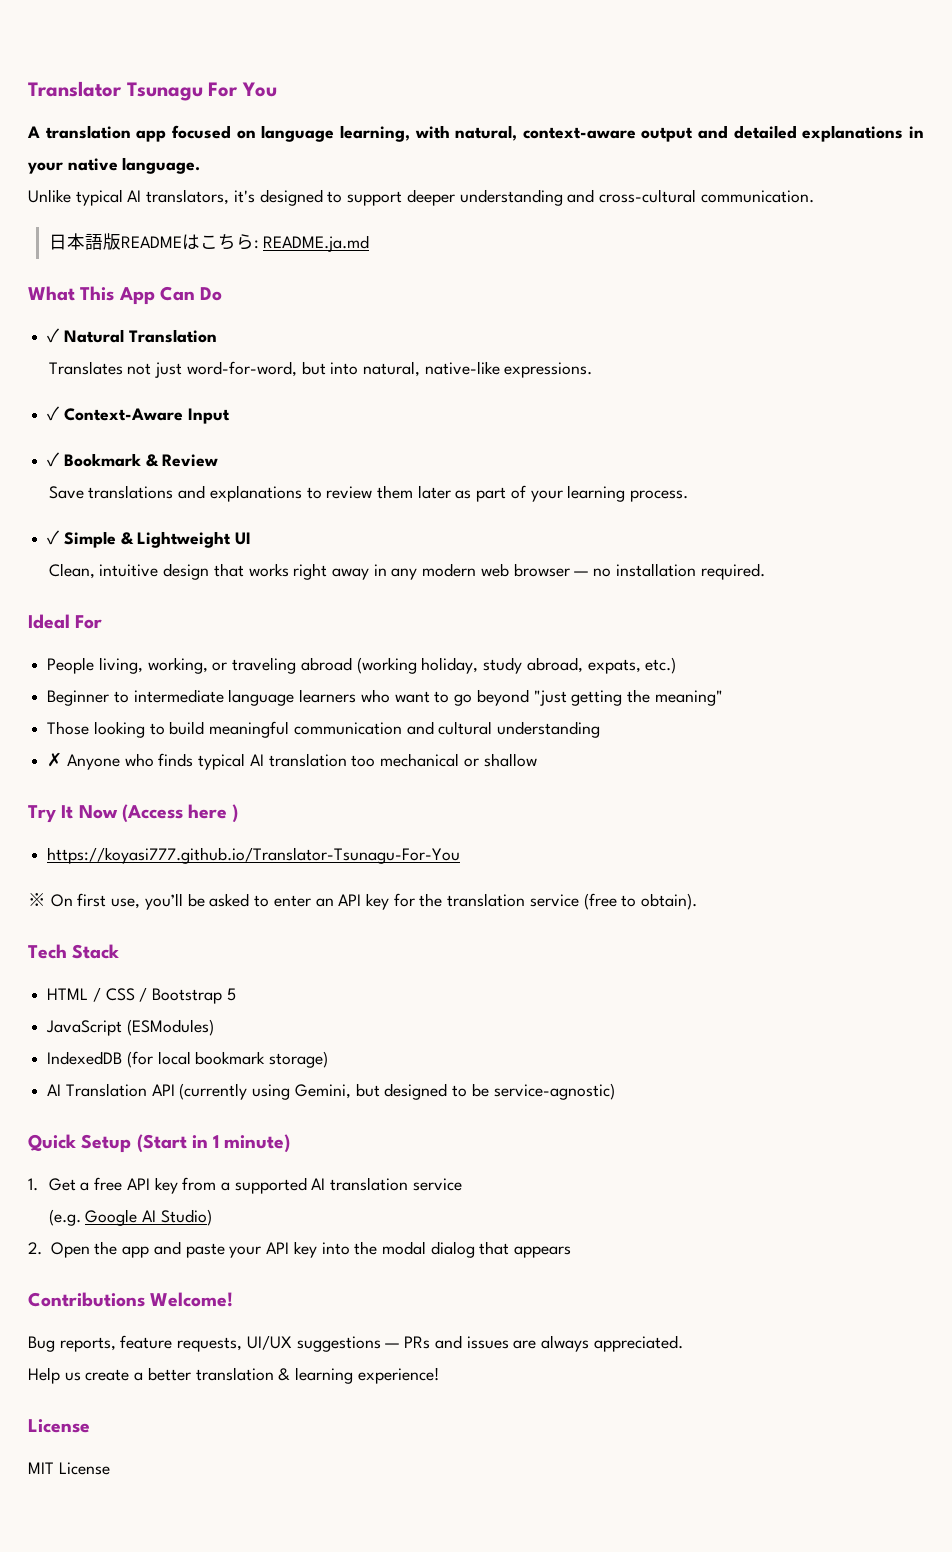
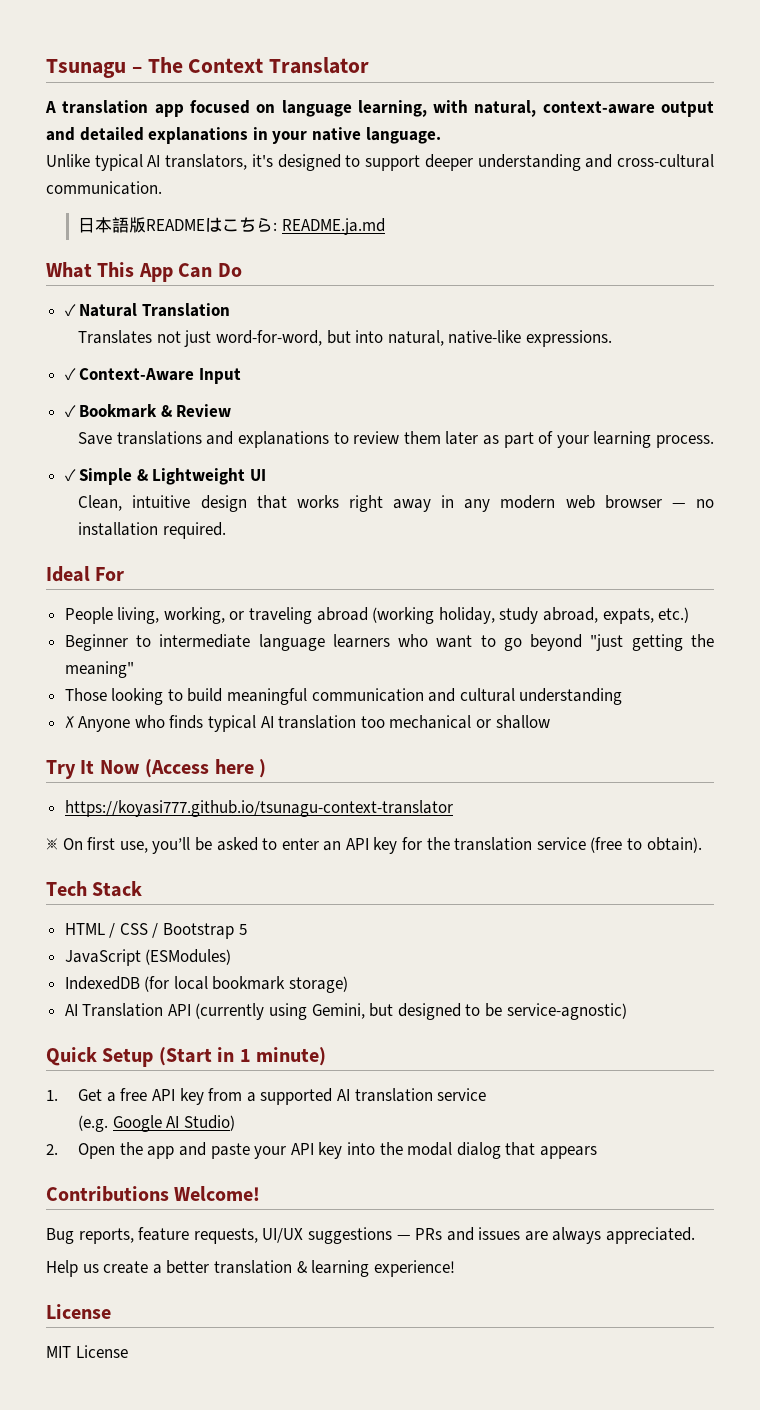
- Translator Tsunagu For You
+ Tsunagu – The Context Translator
- https://koyasi777.github.io/Translator-Tsunagu-For-You
+ https://koyasi777.github.io/tsunagu-context-translator

